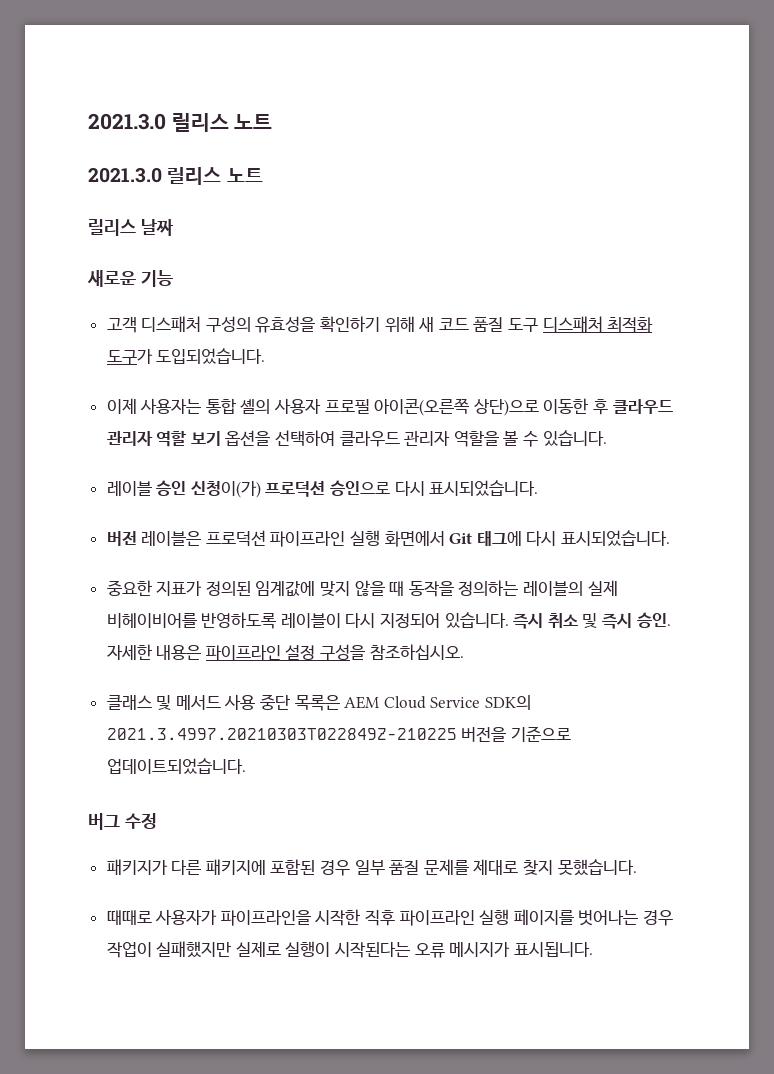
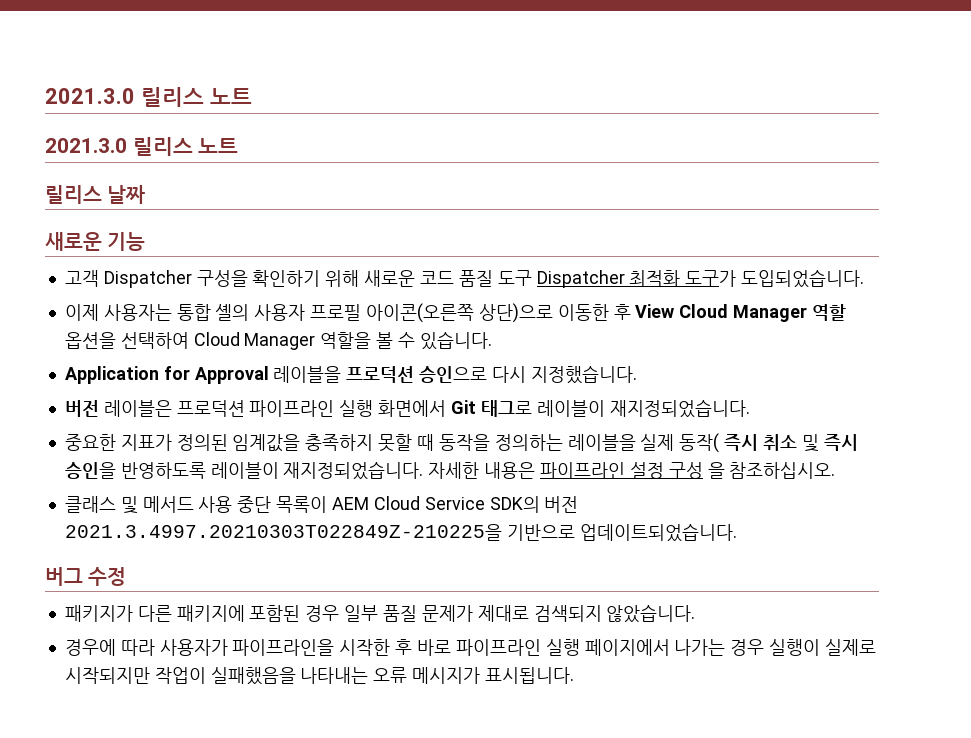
- 고객 디스패처 구성의 유효성을 확인하기 위해 새 코드 품질 도구 디스패처 최적화 도구가 도입되었습니다.
+ 고객 Dispatcher 구성을 확인하기 위해 새로운 코드 품질 도구 Dispatcher 최적화 도구가 도입되었습니다.
- 이제 사용자는 통합 셸의 사용자 프로필 아이콘(오른쪽 상단)으로 이동한 후 클라우드 관리자 역할 보기 옵션을 선택하여 클라우드 관리자 역할을 볼 수 있습니다.
+ 이제 사용자는 통합 셸의 사용자 프로필 아이콘(오른쪽 상단)으로 이동한 후 View Cloud Manager 역할 옵션을 선택하여 Cloud Manager 역할을 볼 수 있습니다.
- 레이블 승인 신청이(가) 프로덕션 승인으로 다시 표시되었습니다.
+ Application for Approval 레이블을 프로덕션 승인으로 다시 지정했습니다.
- 버전 레이블은 프로덕션 파이프라인 실행 화면에서 Git 태그에 다시 표시되었습니다.
+ 버전 레이블은 프로덕션 파이프라인 실행 화면에서 Git 태그로 레이블이 재지정되었습니다.
- 중요한 지표가 정의된 임계값에 맞지 않을 때 동작을 정의하는 레이블의 실제 비헤이비어를 반영하도록 레이블이 다시 지정되어 있습니다. 즉시 취소 및 즉시 승인.
+ 중요한 지표가 정의된 임계값을 충족하지 못할 때 동작을 정의하는 레이블을 실제 동작( 즉시 취소 및 즉시 승인을 반영하도록 레이블이 재지정되었습니다.
- 자세한 내용은 파이프라인 설정 구성을 참조하십시오.
+ 자세한 내용은 파이프라인 설정 구성 을 참조하십시오.
- 클래스 및 메서드 사용 중단 목록은 AEM Cloud Service SDK의 2021.3.4997.20210303T022849Z-210225 버전을 기준으로 업데이트되었습니다.
+ 클래스 및 메서드 사용 중단 목록이 AEM Cloud Service SDK의 버전 2021.3.4997.20210303T022849Z-210225을 기반으로 업데이트되었습니다.
- 패키지가 다른 패키지에 포함된 경우 일부 품질 문제를 제대로 찾지 못했습니다.
- 때때로 사용자가 파이프라인을 시작한 직후 파이프라인 실행 페이지를 벗어나는 경우 작업이 실패했지만 실제로 실행이 시작된다는 오류 메시지가 표시됩니다.
+ 패키지가 다른 패키지에 포함된 경우 일부 품질 문제가 제대로 검색되지 않았습니다.
+ 경우에 따라 사용자가 파이프라인을 시작한 후 바로 파이프라인 실행 페이지에서 나가는 경우 실행이 실제로 시작되지만 작업이 실패했음을 나타내는 오류 메시지가 표시됩니다.

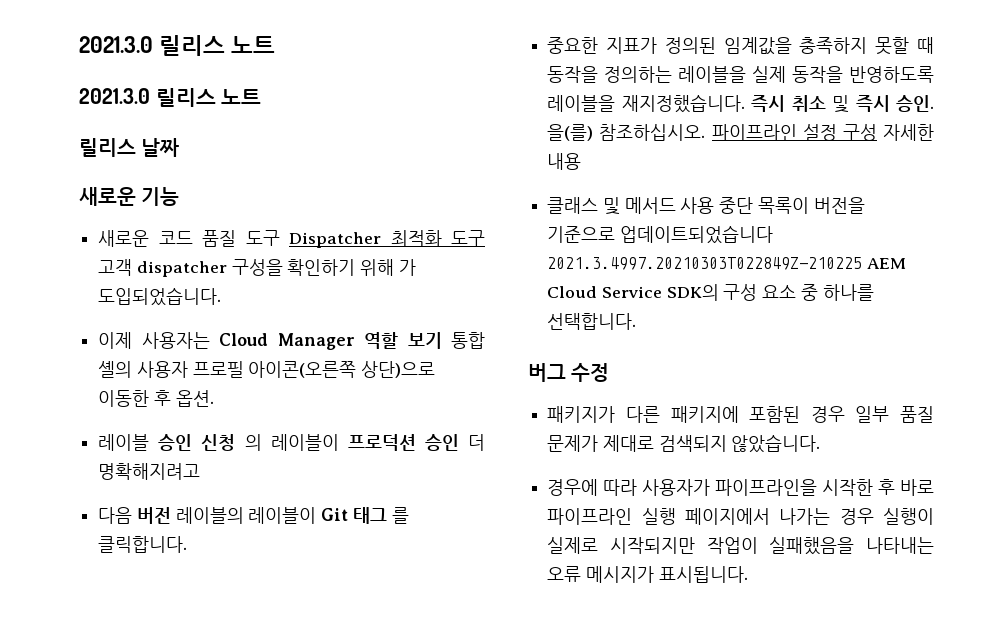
- 고객 Dispatcher 구성을 확인하기 위해 새로운 코드 품질 도구 Dispatcher 최적화 도구가 도입되었습니다.
+ 새로운 코드 품질 도구 Dispatcher 최적화 도구 고객 dispatcher 구성을 확인하기 위해 가 도입되었습니다.
- 이제 사용자는 통합 셸의 사용자 프로필 아이콘(오른쪽 상단)으로 이동한 후 View Cloud Manager 역할 옵션을 선택하여 Cloud Manager 역할을 볼 수 있습니다.
- Application for Approval 레이블을 프로덕션 승인으로 다시 지정했습니다.
- 버전 레이블은 프로덕션 파이프라인 실행 화면에서 Git 태그로 레이블이 재지정되었습니다.
+ 이제 사용자는 Cloud Manager 역할 보기 통합 셸의 사용자 프로필 아이콘(오른쪽 상단)으로 이동한 후 옵션.
+ 레이블 승인 신청 의 레이블이 프로덕션 승인 더 명확해지려고
+ 다음 버전 레이블의 레이블이 Git 태그 를 클릭합니다.
- 중요한 지표가 정의된 임계값을 충족하지 못할 때 동작을 정의하는 레이블을 실제 동작( 즉시 취소 및 즉시 승인을 반영하도록 레이블이 재지정되었습니다. 자세한 내용은 파이프라인 설정 구성 을 참조하십시오.
+ 중요한 지표가 정의된 임계값을 충족하지 못할 때 동작을 정의하는 레이블을 실제 동작을 반영하도록 레이블을 재지정했습니다. 즉시 취소 및 즉시 승인. 을(를) 참조하십시오. 파이프라인 설정 구성 자세한 내용
- 클래스 및 메서드 사용 중단 목록이 AEM Cloud Service SDK의 버전 2021.3.4997.20210303T022849Z-210225을 기반으로 업데이트되었습니다.
+ 클래스 및 메서드 사용 중단 목록이 버전을 기준으로 업데이트되었습니다 2021.3.4997.20210303T022849Z-210225 AEM Cloud Service SDK의 구성 요소 중 하나를 선택합니다.

